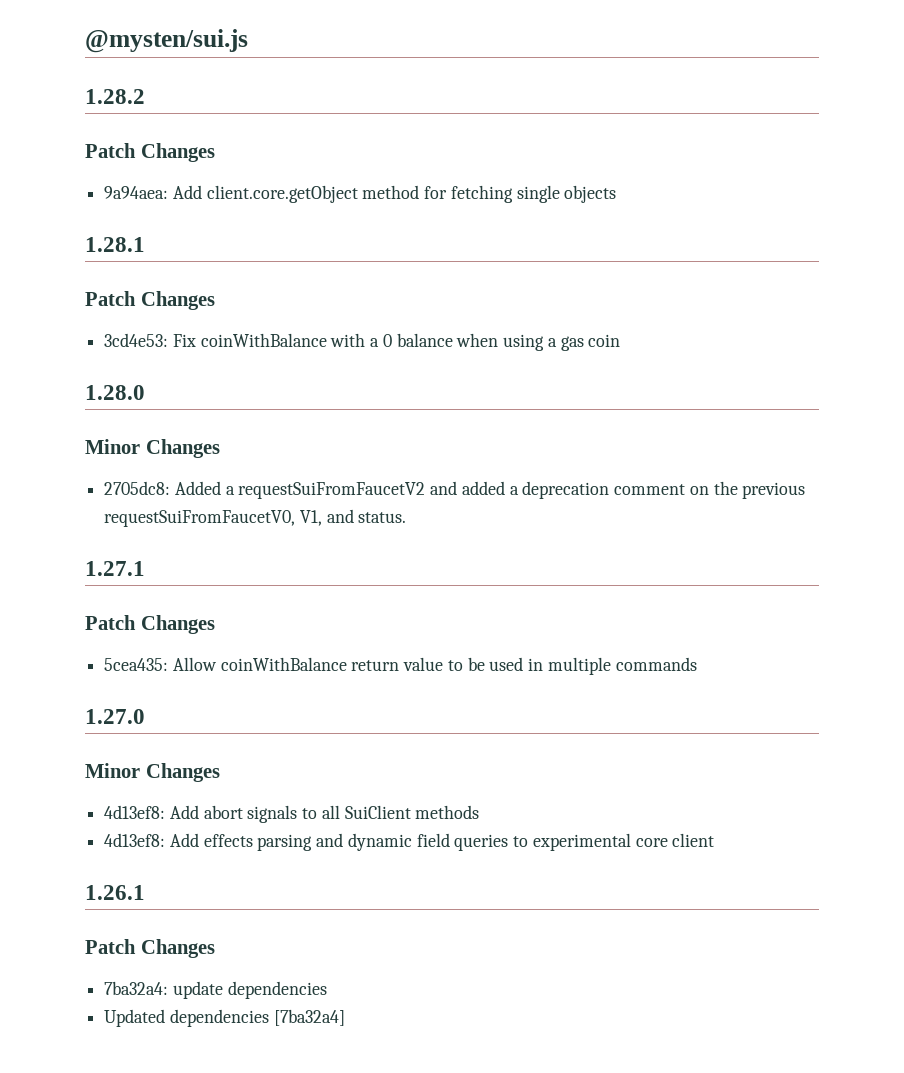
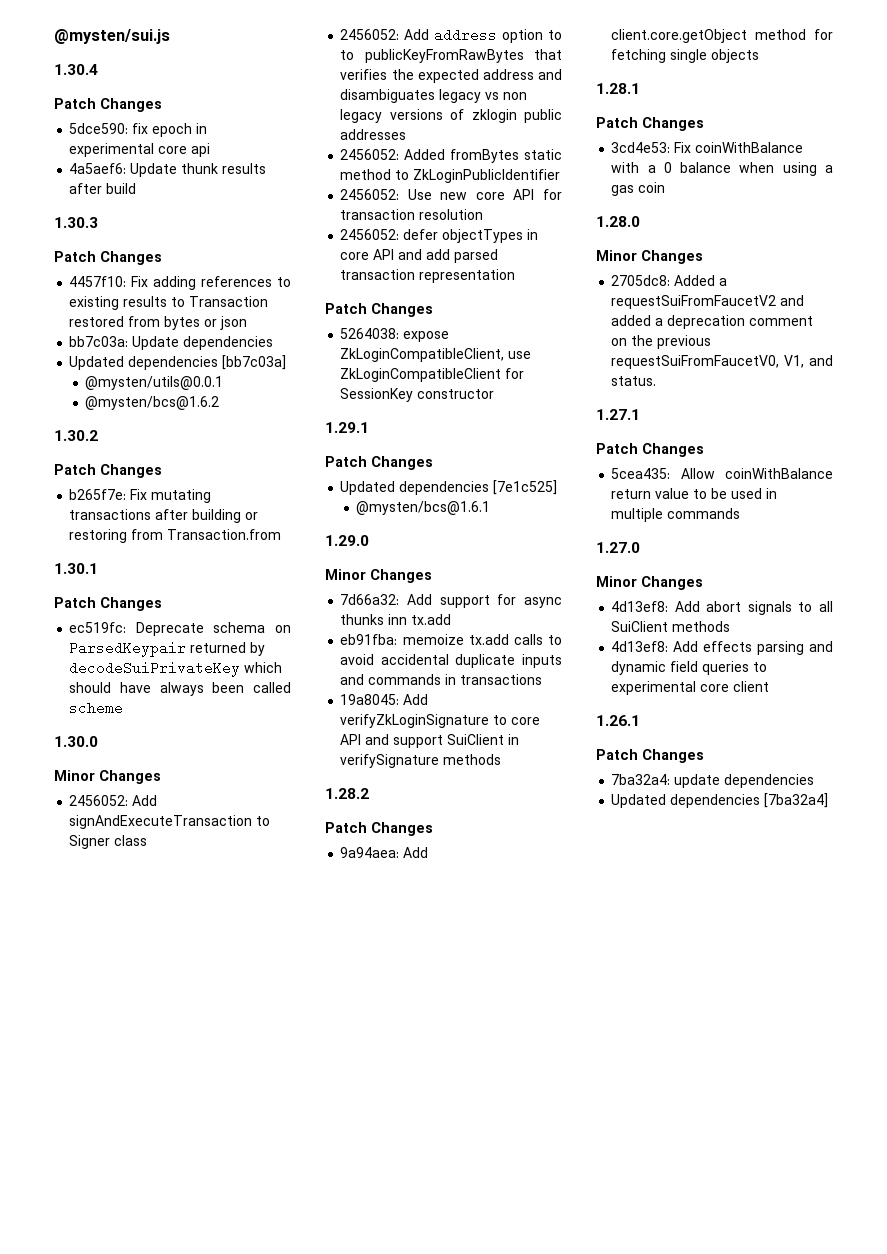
+ 1.30.4
+ Patch Changes
+ 5dce590: fix epoch in experimental core api
+ 4a5aef6: Update thunk results after build
+ 1.30.3
+ Patch Changes
+ 4457f10: Fix adding references to existing results to Transaction restored from bytes or json
+ bb7c03a: Update dependencies
+ Updated dependencies [bb7c03a]
+ @mysten/utils@0.0.1
+ @mysten/bcs@1.6.2
+ 1.30.2
+ Patch Changes
+ b265f7e: Fix mutating transactions after building or restoring from Transaction.from
+ 1.30.1
+ Patch Changes
+ ec519fc: Deprecate schema on ParsedKeypair returned by decodeSuiPrivateKey which should have always been called scheme
+ 1.30.0
+ Minor Changes
+ 2456052: Add signAndExecuteTransaction to Signer class
+ 2456052: Add address option to to publicKeyFromRawBytes that verifies the expected address and disambiguates legacy vs non legacy versions of zklogin public addresses
+ 2456052: Added fromBytes static method to ZkLoginPublicIdentifier
+ 2456052: Use new core API for transaction resolution
+ 2456052: defer objectTypes in core API and add parsed transaction representation
+ Patch Changes
+ 5264038: expose ZkLoginCompatibleClient, use ZkLoginCompatibleClient for SessionKey constructor
+ 1.29.1
+ Patch Changes
+ Updated dependencies [7e1c525]
+ @mysten/bcs@1.6.1
+ 1.29.0
+ Minor Changes
+ 7d66a32: Add support for async thunks inn tx.add
+ eb91fba: memoize tx.add calls to avoid accidental duplicate inputs and commands in transactions
+ 19a8045: Add verifyZkLoginSignature to core API and support SuiClient in verifySignature methods

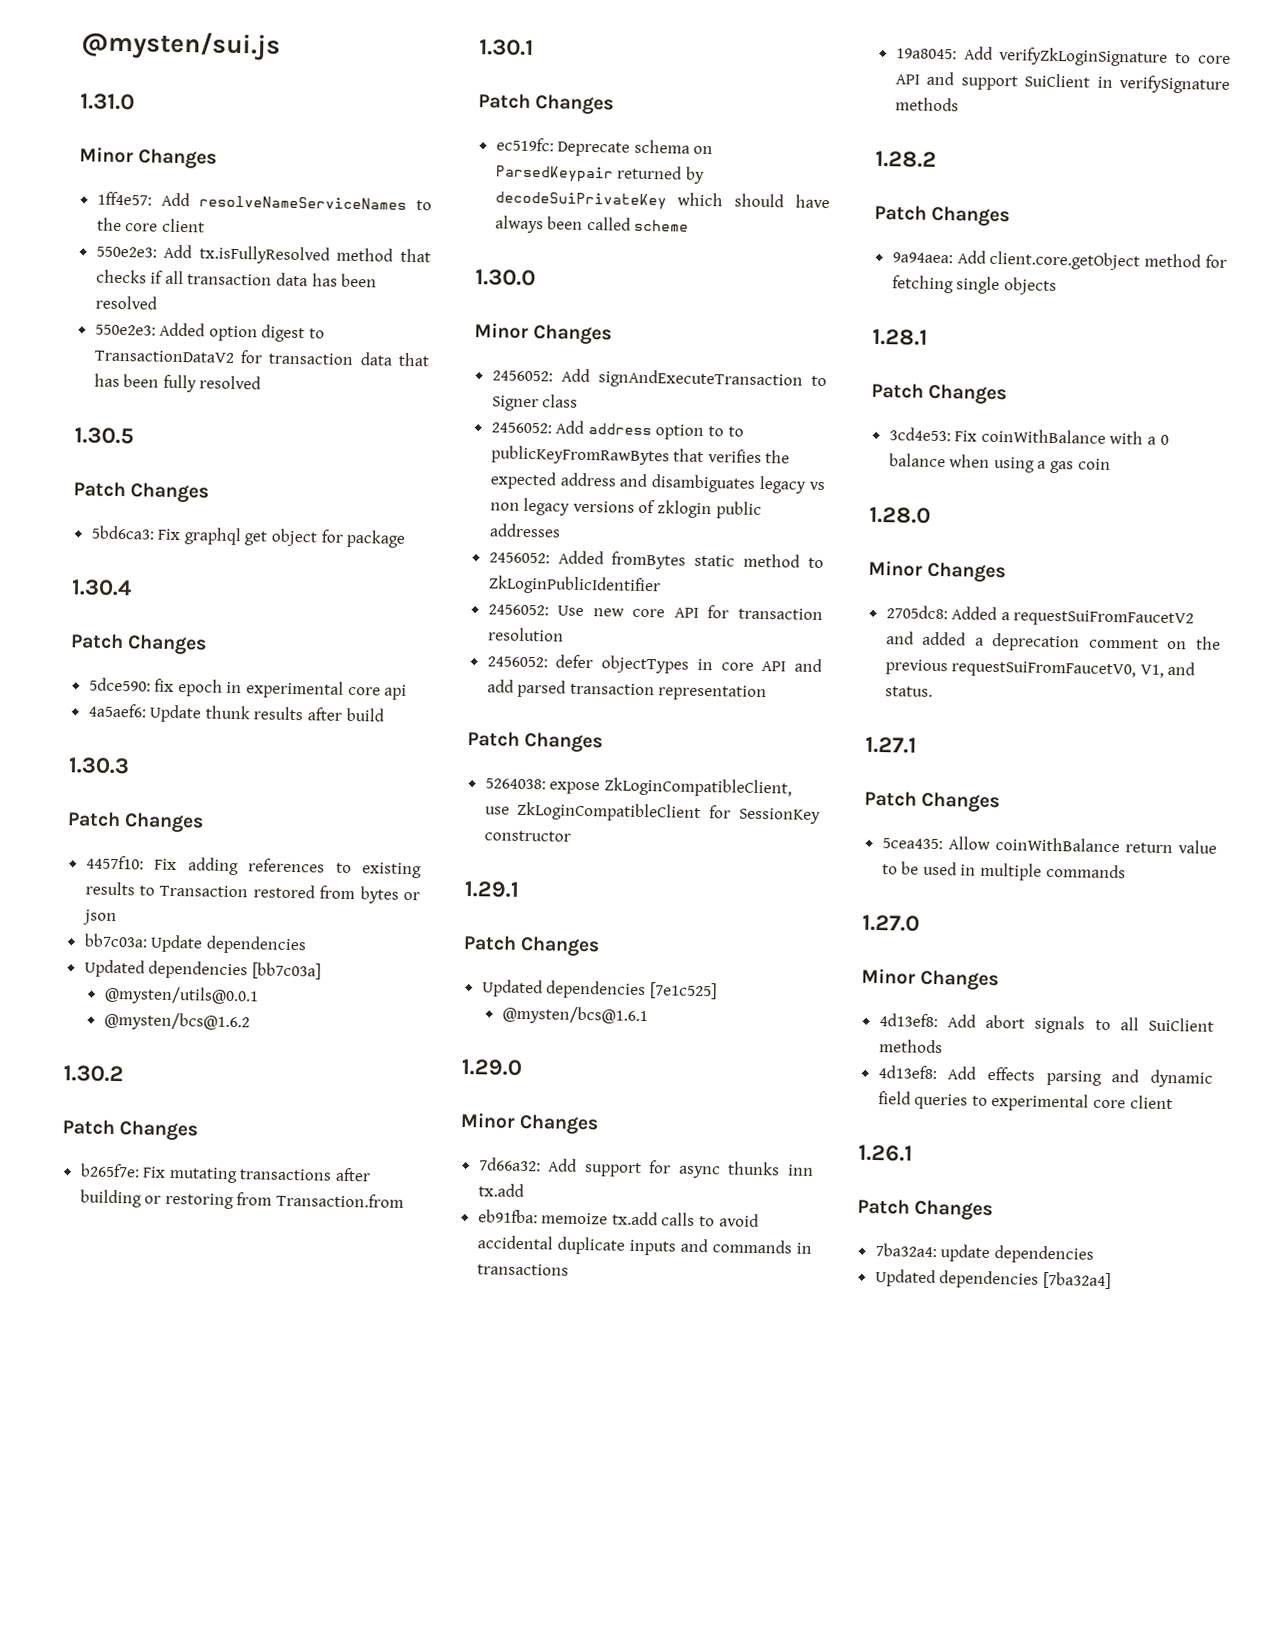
+ 1.31.0
+ Minor Changes
+ 1ff4e57: Add resolveNameServiceNames to the core client
+ 550e2e3: Add tx.isFullyResolved method that checks if all transaction data has been resolved
+ 550e2e3: Added option digest to TransactionDataV2 for transaction data that has been fully resolved
+ 1.30.5
+ Patch Changes
+ 5bd6ca3: Fix graphql get object for package

